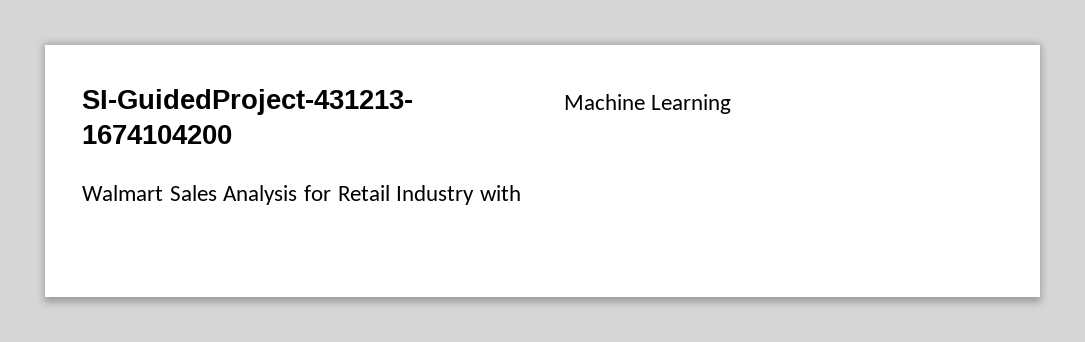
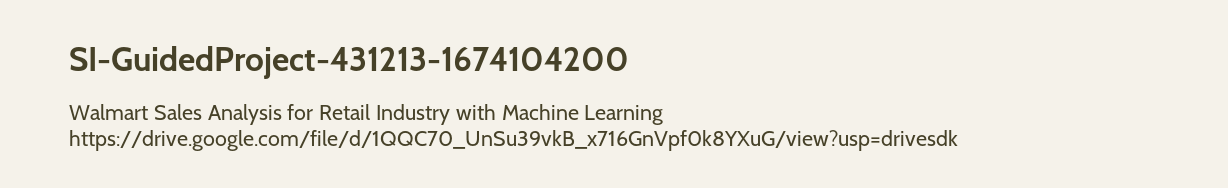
- Walmart Sales Analysis for Retail Industry with Machine Learning
+ Walmart Sales Analysis for Retail Industry with Machine Learning https://drive.google.com/file/d/1QQC70_UnSu39vkB_x716GnVpf0k8YXuG/view?usp=drivesdk

